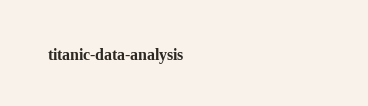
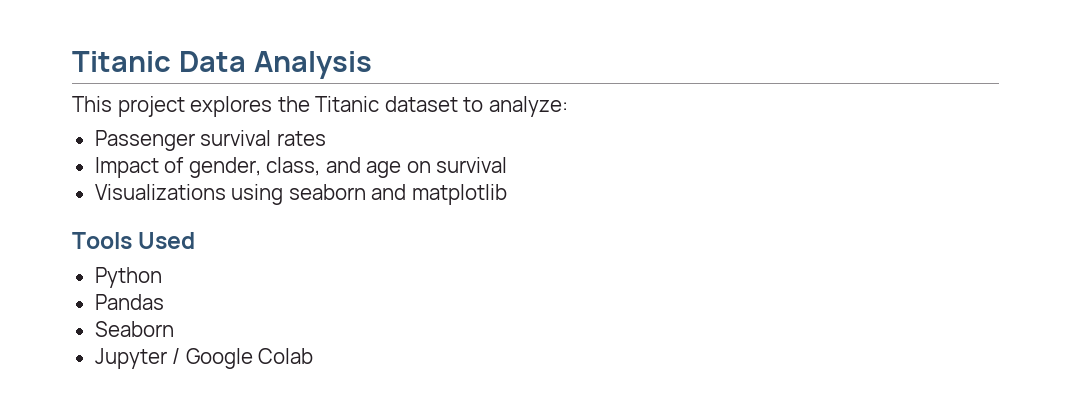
- titanic-data-analysis
+ Titanic Data Analysis
+ This project explores the Titanic dataset to analyze:
+ Passenger survival rates
+ Impact of gender, class, and age on survival
+ Visualizations using seaborn and matplotlib
+ Tools Used
+ Python
+ Pandas
+ Seaborn
+ Jupyter / Google Colab

